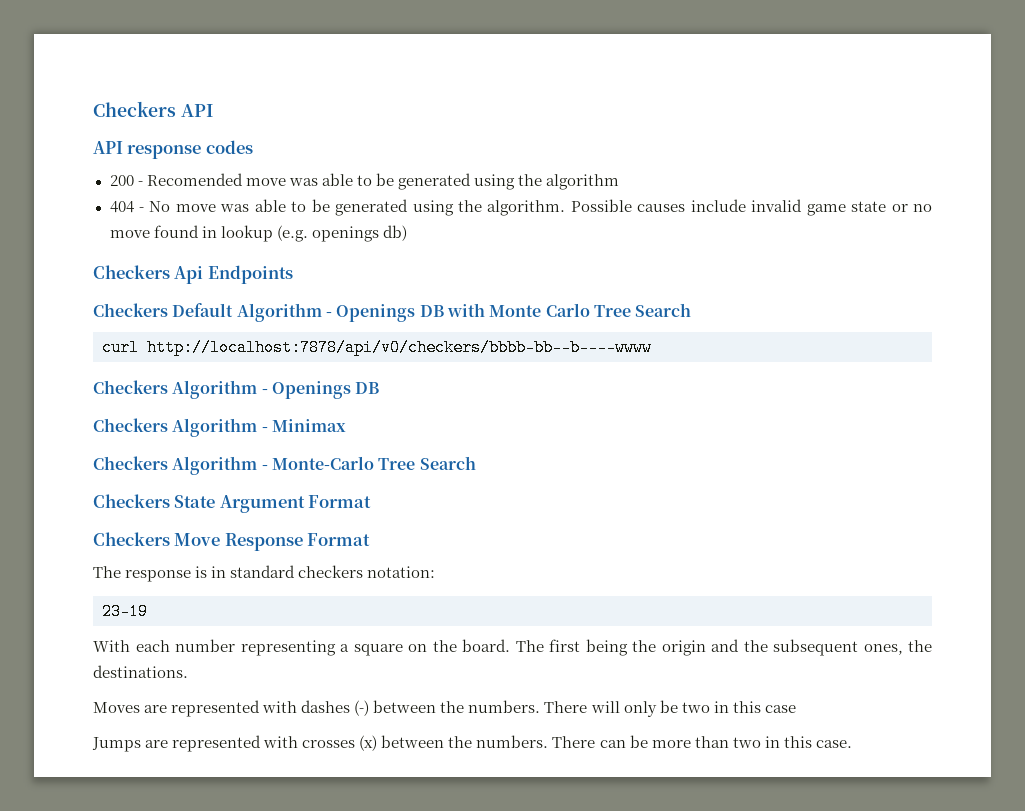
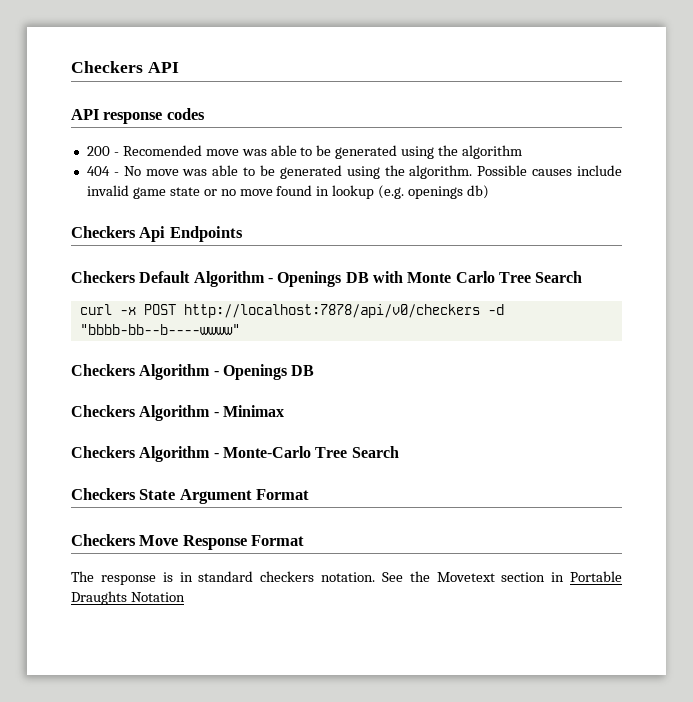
- curl http://localhost:7878/api/v0/checkers/bbbb-bb--b----wwww
+ curl -x POST http://localhost:7878/api/v0/checkers -d "bbbb-bb--b----wwww"
- The response is in standard checkers notation:
- 23-19
- With each number representing a square on the board. The first being the origin and the subsequent ones, the destinations.
- Moves are represented with dashes (-) between the numbers. There will only be two in this case
- Jumps are represented with crosses (x) between the numbers. There can be more than two in this case.
+ The response is in standard checkers notation. See the Movetext section in Portable Draughts Notation

